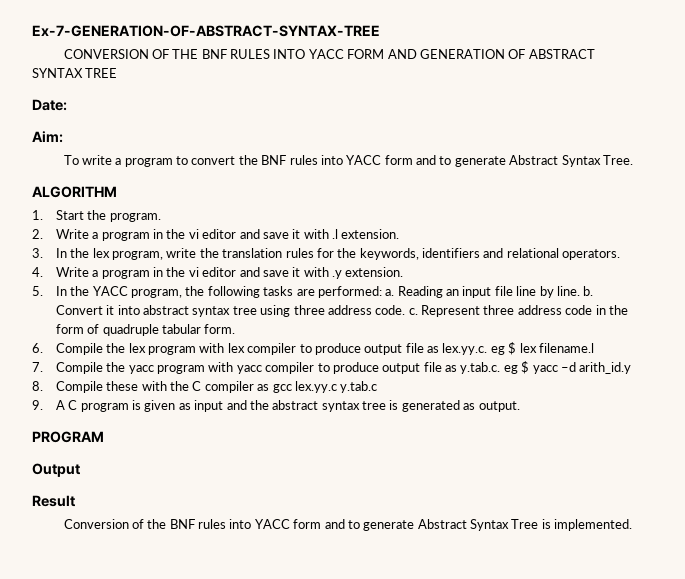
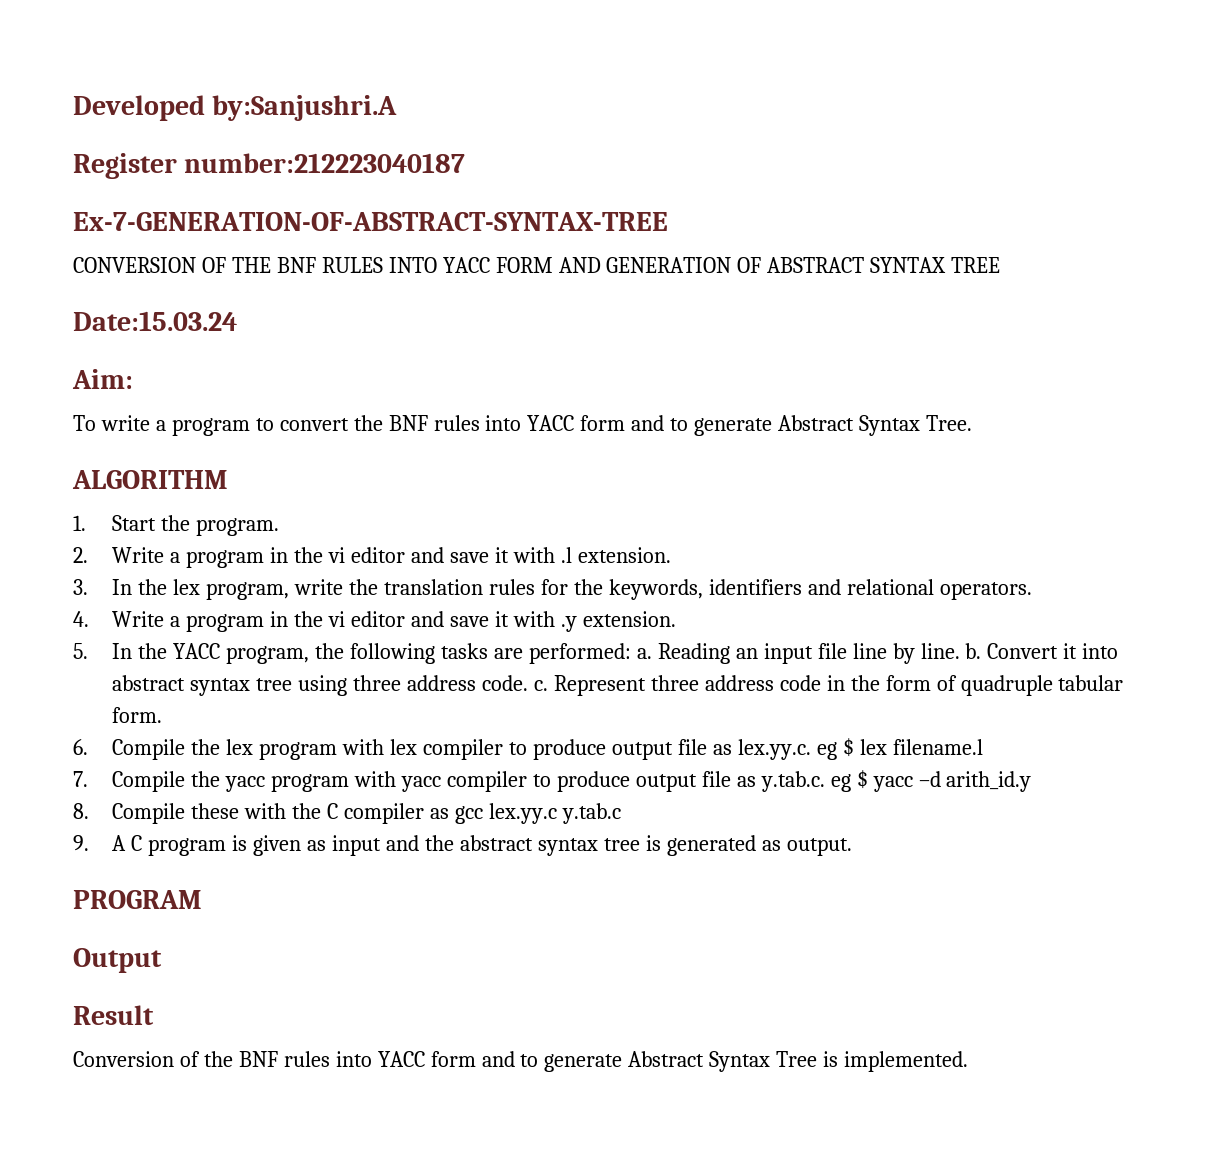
+ Developed by:Sanjushri.A
+ Register number:212223040187
- Date:
+ Date:15.03.24

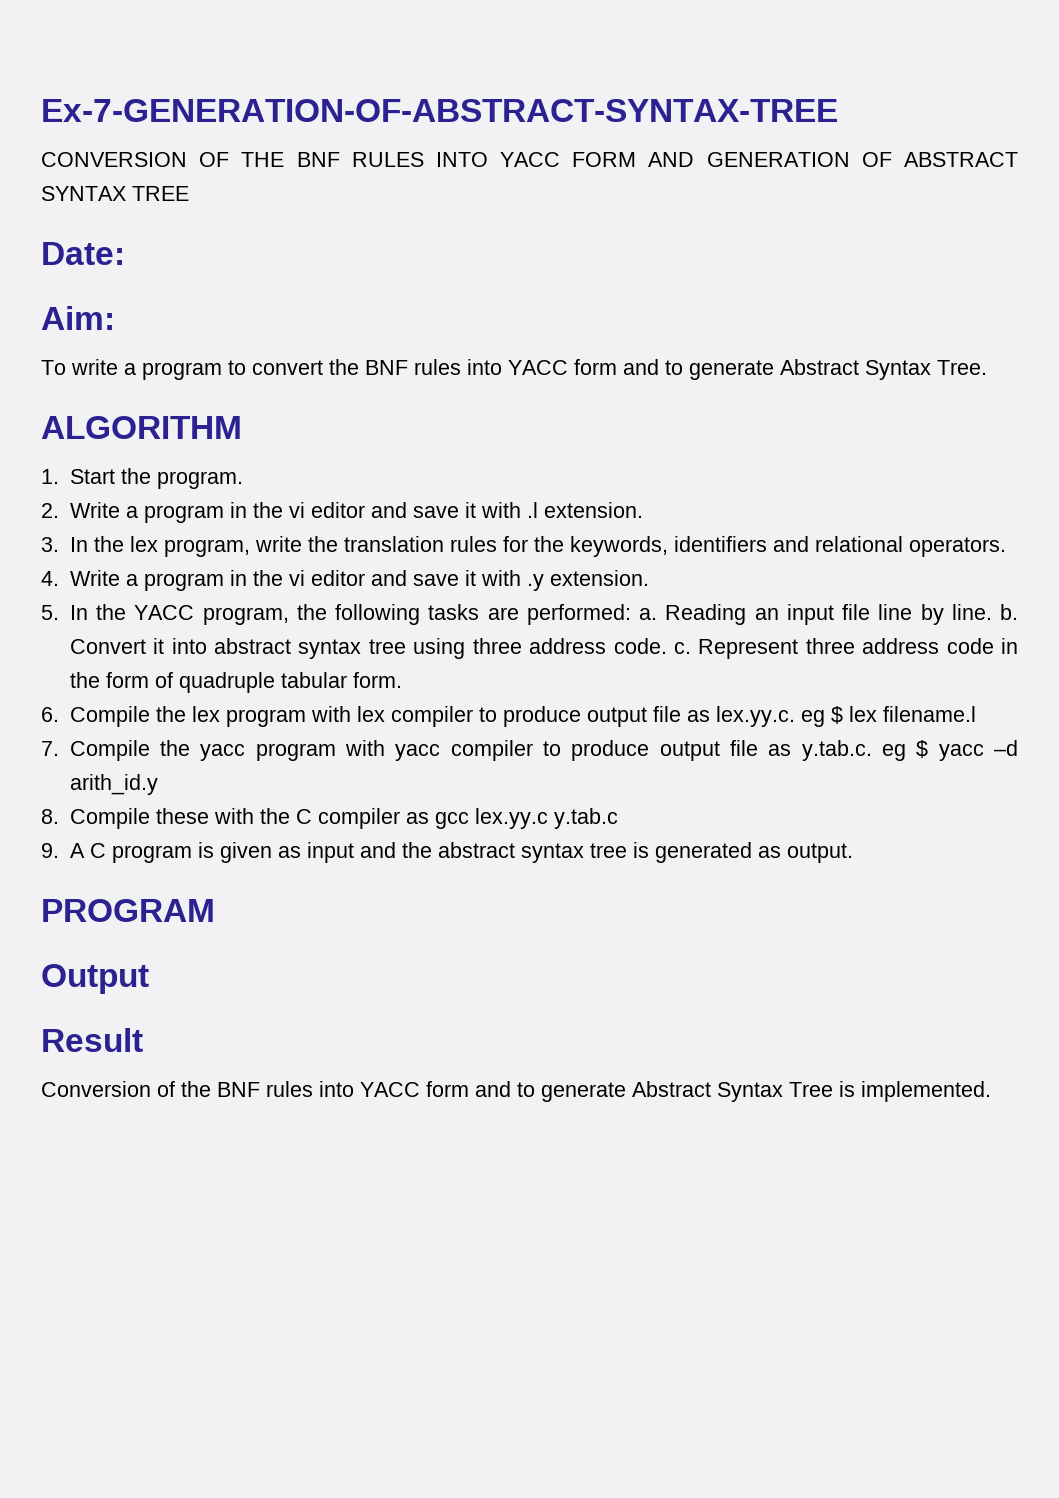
- Developed by:Sanjushri.A
- Register number:212223040187
- Date:15.03.24
+ Date:

